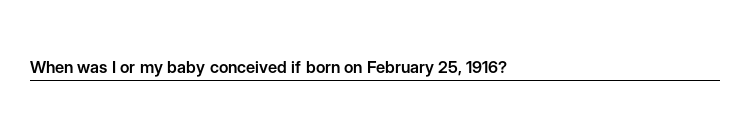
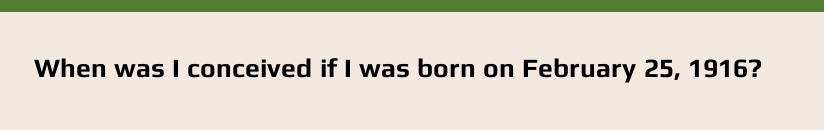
- When was I or my baby conceived if born on February 25, 1916?
+ When was I conceived if I was born on February 25, 1916?

